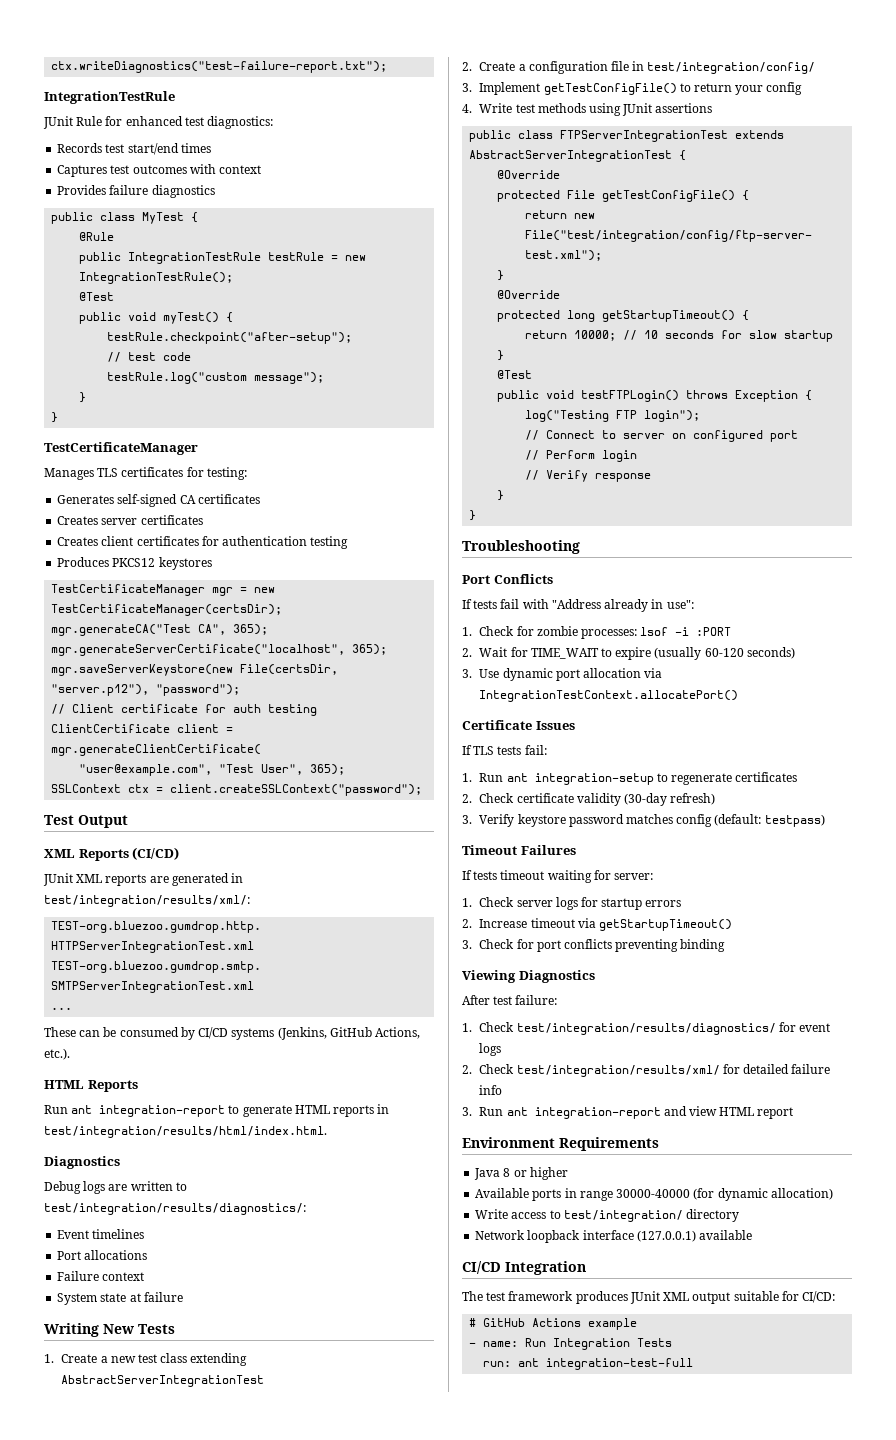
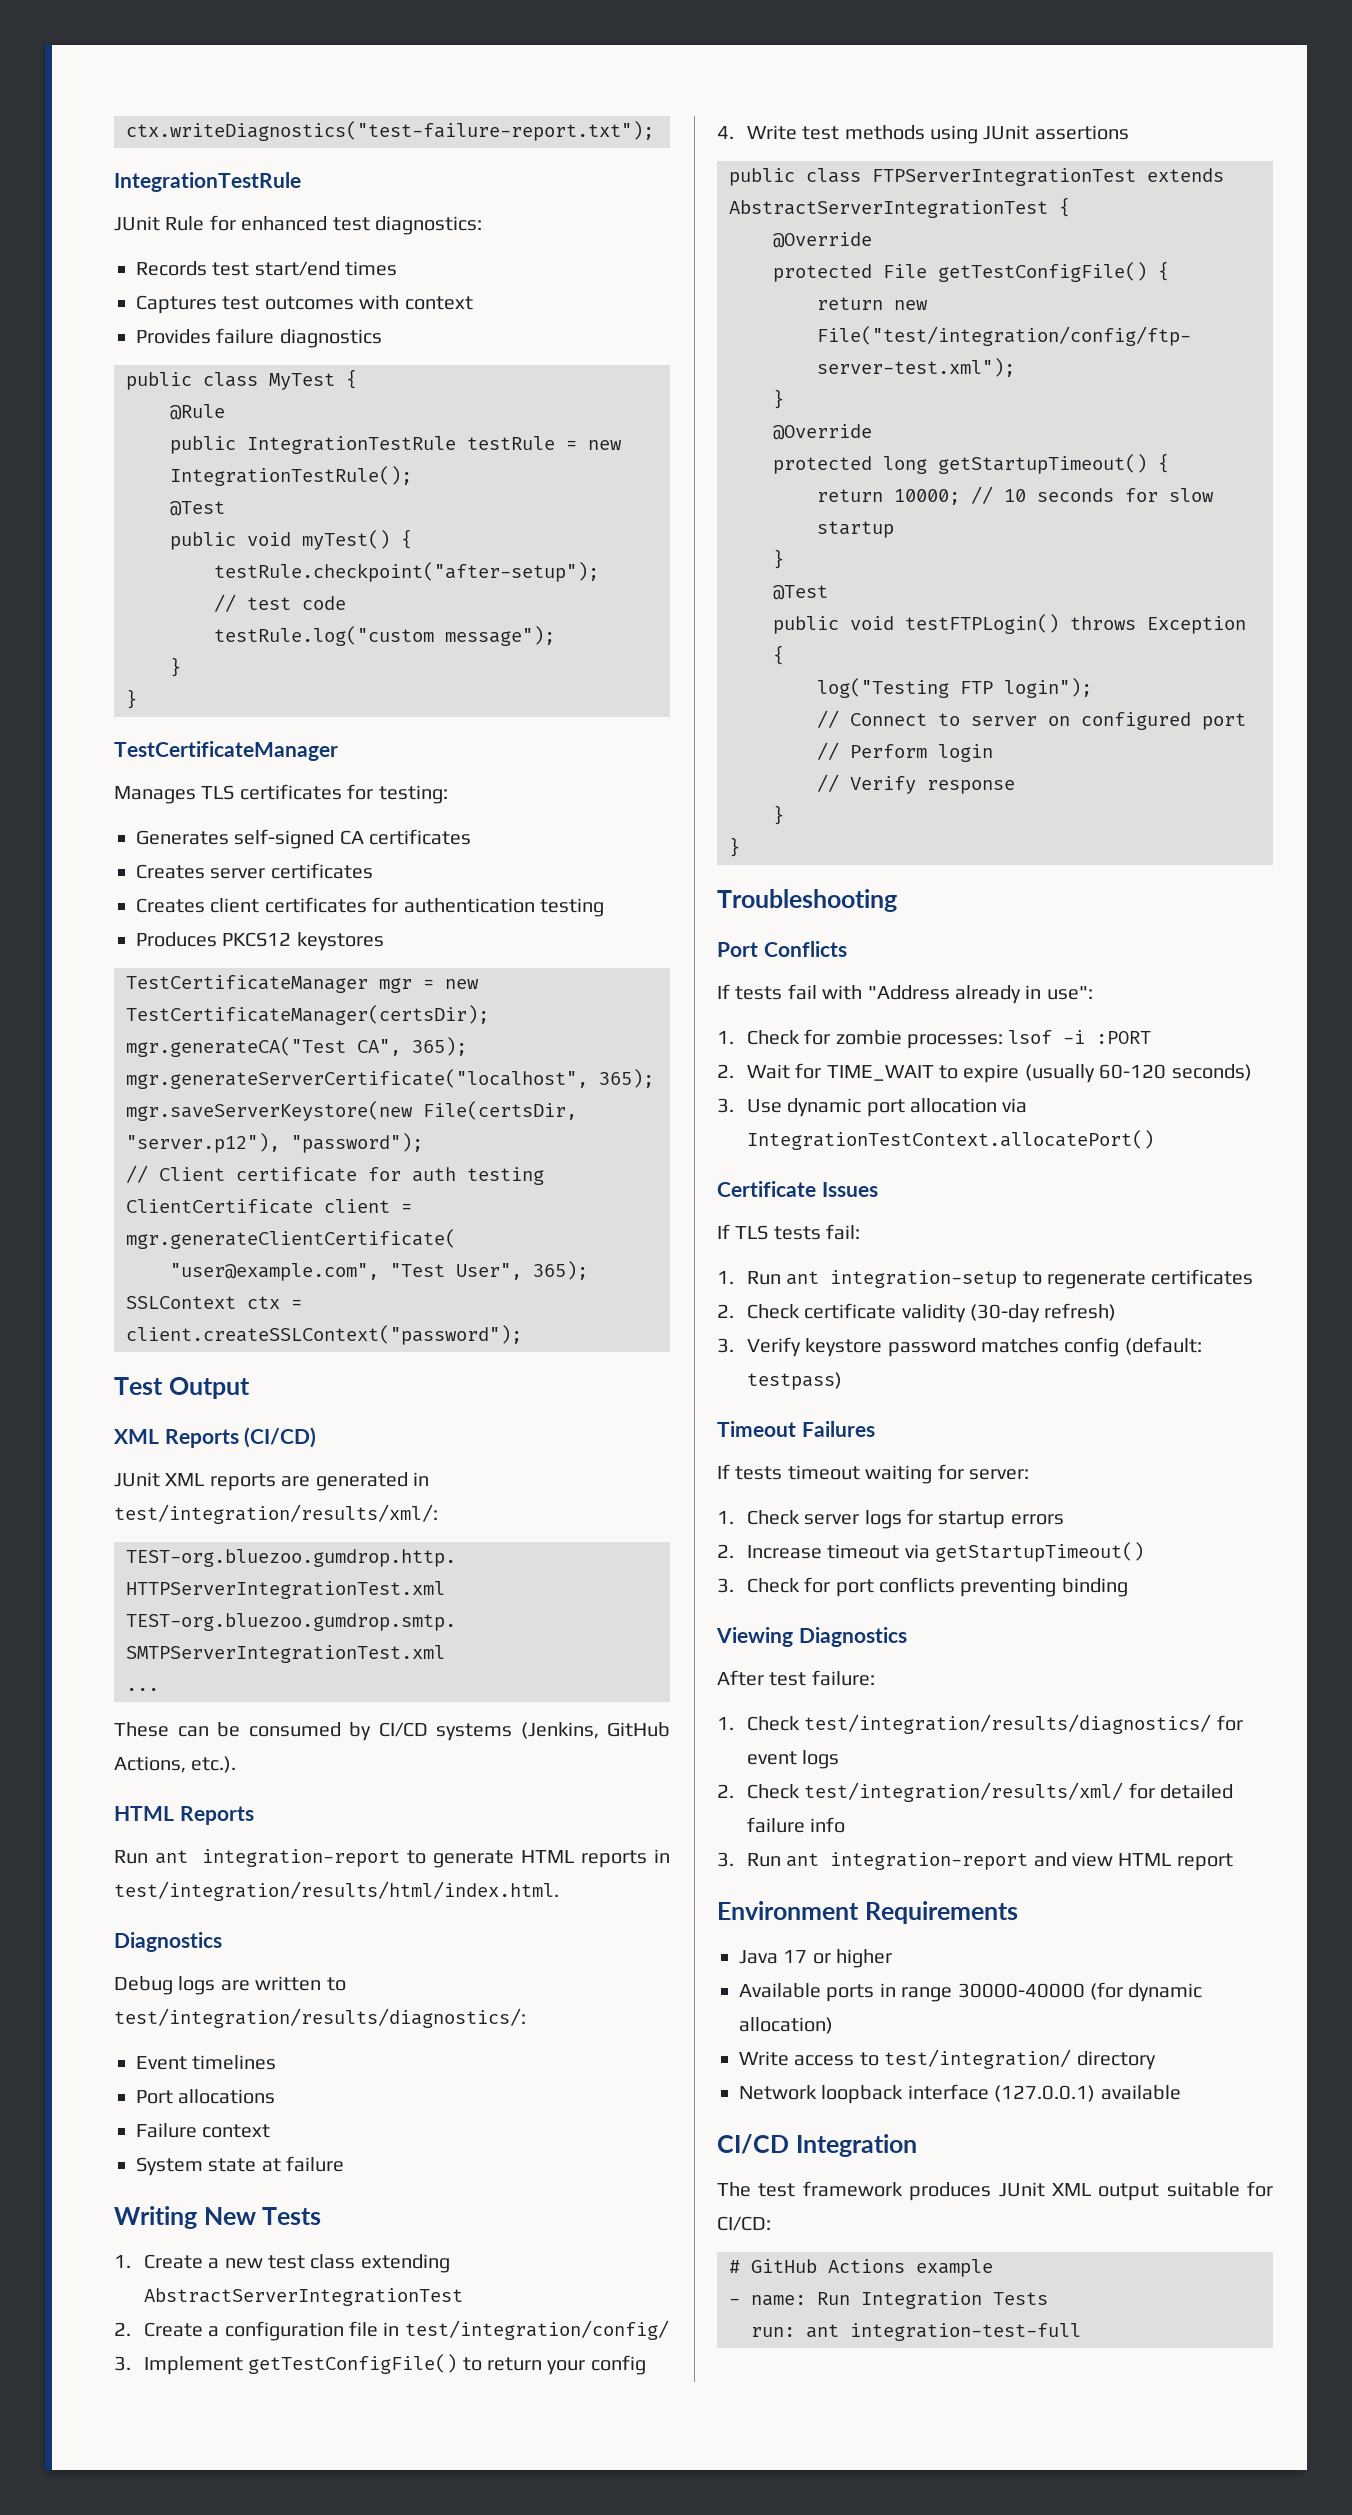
- Java 8 or higher
+ Java 17 or higher

